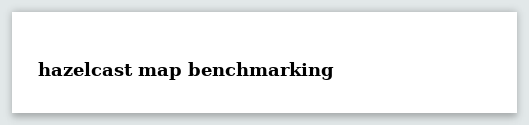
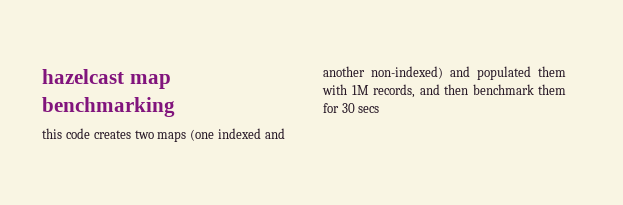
+ this code creates two maps (one indexed and another non-indexed) and populated them with 1M records, and then benchmark them for 30 secs

